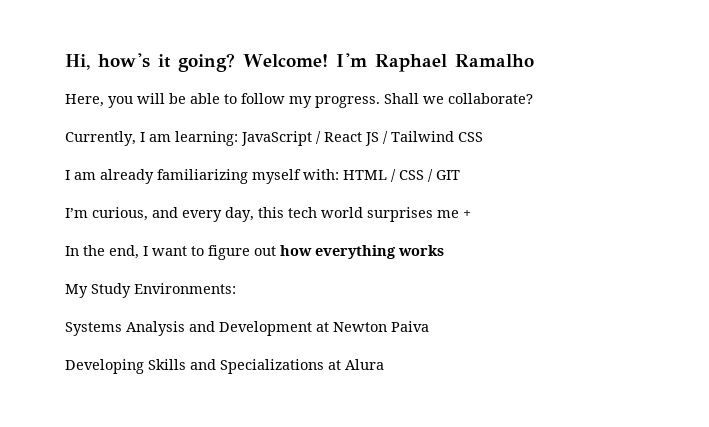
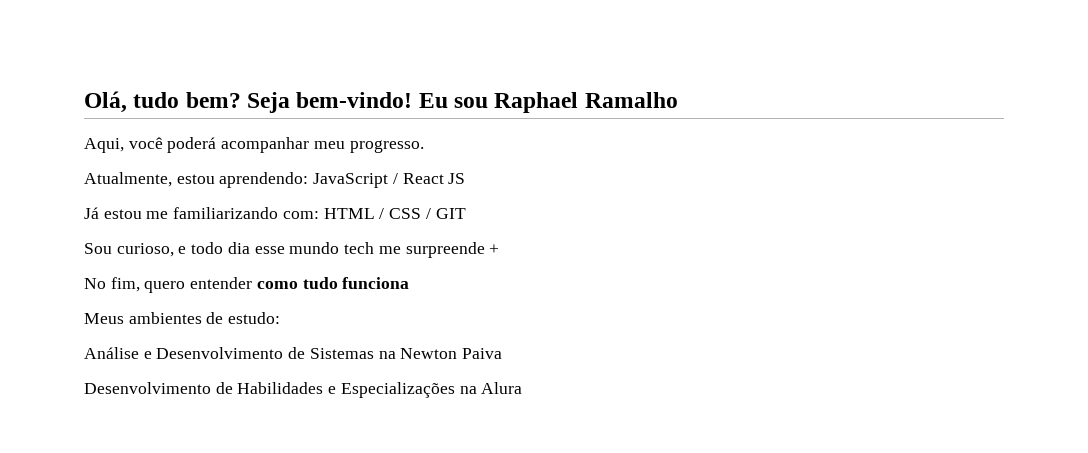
- Hi, how's it going? Welcome! I'm Raphael Ramalho
- Here, you will be able to follow my progress. Shall we collaborate?
- Currently, I am learning: JavaScript / React JS / Tailwind CSS
- I am already familiarizing myself with: HTML / CSS / GIT
+ Olá, tudo bem? Seja bem-vindo! Eu sou Raphael Ramalho
+ Aqui, você poderá acompanhar meu progresso.
+ Atualmente, estou aprendendo: JavaScript / React JS
+ Já estou me familiarizando com: HTML / CSS / GIT
- I’m curious, and every day, this tech world surprises me +
- In the end, I want to figure out how everything works
- My Study Environments:
- Systems Analysis and Development at Newton Paiva
- Developing Skills and Specializations at Alura
+ Sou curioso, e todo dia esse mundo tech me surpreende +
+ No fim, quero entender como tudo funciona
+ Meus ambientes de estudo:
+ Análise e Desenvolvimento de Sistemas na Newton Paiva
+ Desenvolvimento de Habilidades e Especializações na Alura

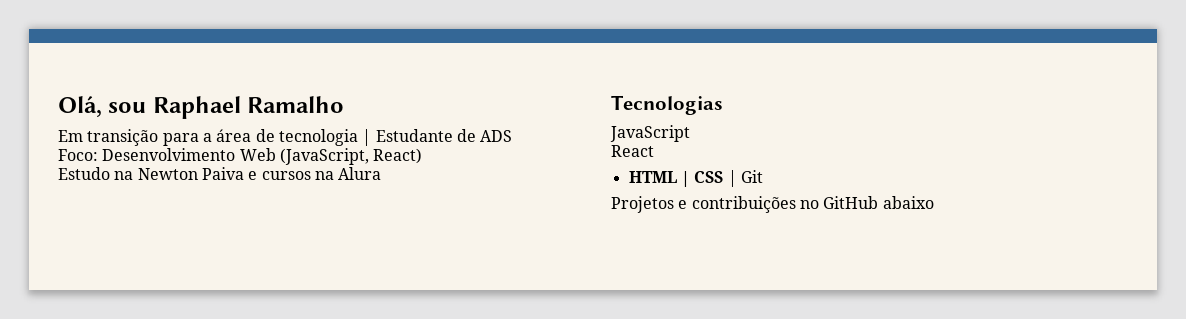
- Olá, tudo bem? Seja bem-vindo! Eu sou Raphael Ramalho
- Aqui, você poderá acompanhar meu progresso.
- Atualmente, estou aprendendo: JavaScript / React JS
- Já estou me familiarizando com: HTML / CSS / GIT
- Sou curioso, e todo dia esse mundo tech me surpreende +
- No fim, quero entender como tudo funciona
- Meus ambientes de estudo:
- Análise e Desenvolvimento de Sistemas na Newton Paiva
- Desenvolvimento de Habilidades e Especializações na Alura
+ Olá, sou Raphael Ramalho
+ Em transição para a área de tecnologia | Estudante de ADS
+ Foco: Desenvolvimento Web (JavaScript, React)
+ Estudo na Newton Paiva e cursos na Alura
+ Tecnologias
+ JavaScript
+ React
+ HTML | CSS | Git
+ Projetos e contribuições no GitHub abaixo

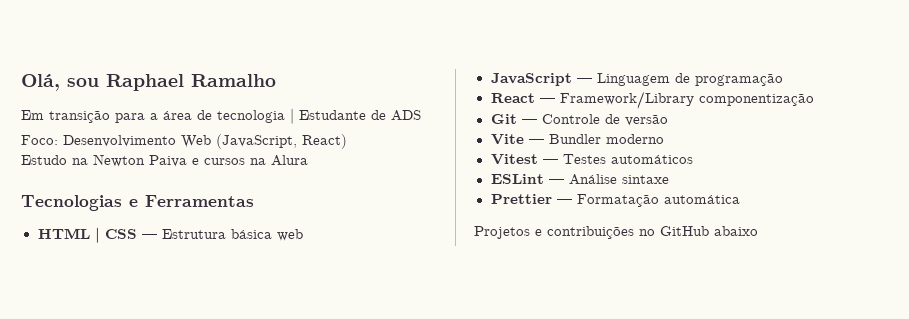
- Tecnologias
- JavaScript
- React
+ Tecnologias e Ferramentas
- HTML | CSS | Git
+ HTML | CSS — Estrutura básica web
+ JavaScript — Linguagem de programação
+ React — Framework/Library componentização
+ Git — Controle de versão
+ Vite — Bundler moderno
+ Vitest — Testes automáticos
+ ESLint — Análise sintaxe
+ Prettier — Formatação automática

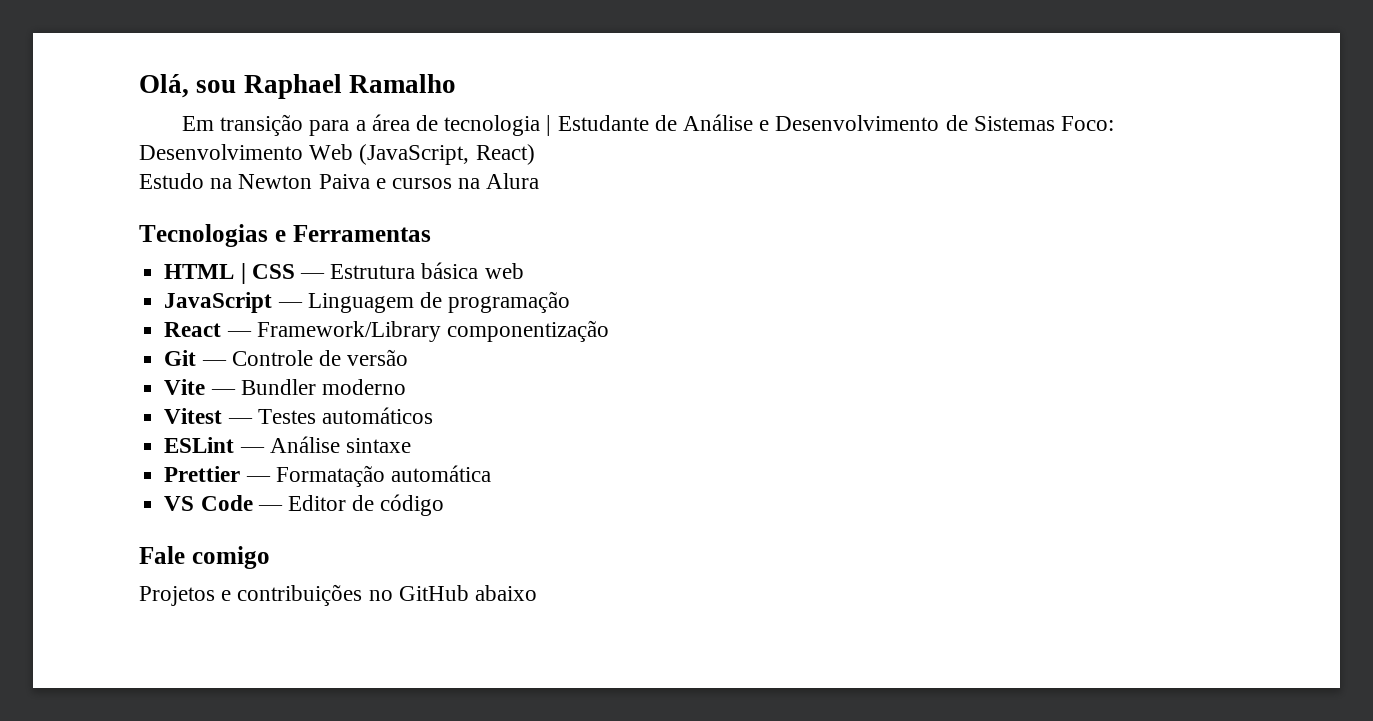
- Em transição para a área de tecnologia | Estudante de ADS
- Foco: Desenvolvimento Web (JavaScript, React)
+ Em transição para a área de tecnologia | Estudante de Análise e Desenvolvimento de Sistemas Foco: Desenvolvimento Web (JavaScript, React)
+ VS Code — Editor de código
+ Fale comigo

